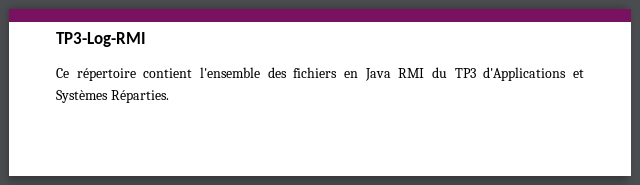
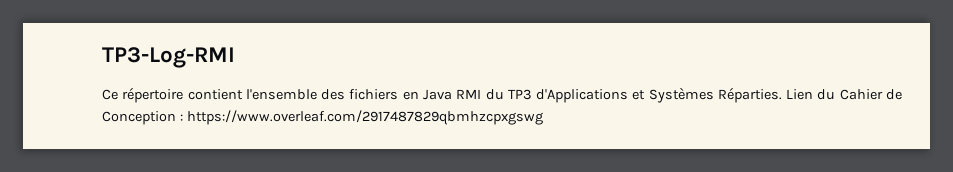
+ Lien du Cahier de Conception : https://www.overleaf.com/2917487829qbmhzcpxgswg

